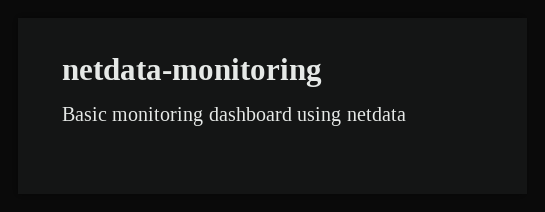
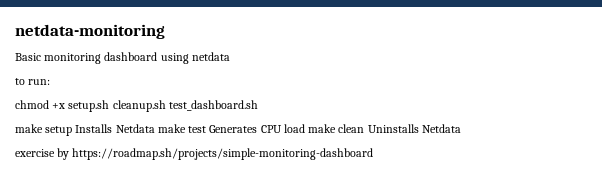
+ to run:
+ chmod +x setup.sh cleanup.sh test_dashboard.sh
+ make setup Installs Netdata make test Generates CPU load make clean Uninstalls Netdata
+ exercise by https://roadmap.sh/projects/simple-monitoring-dashboard

